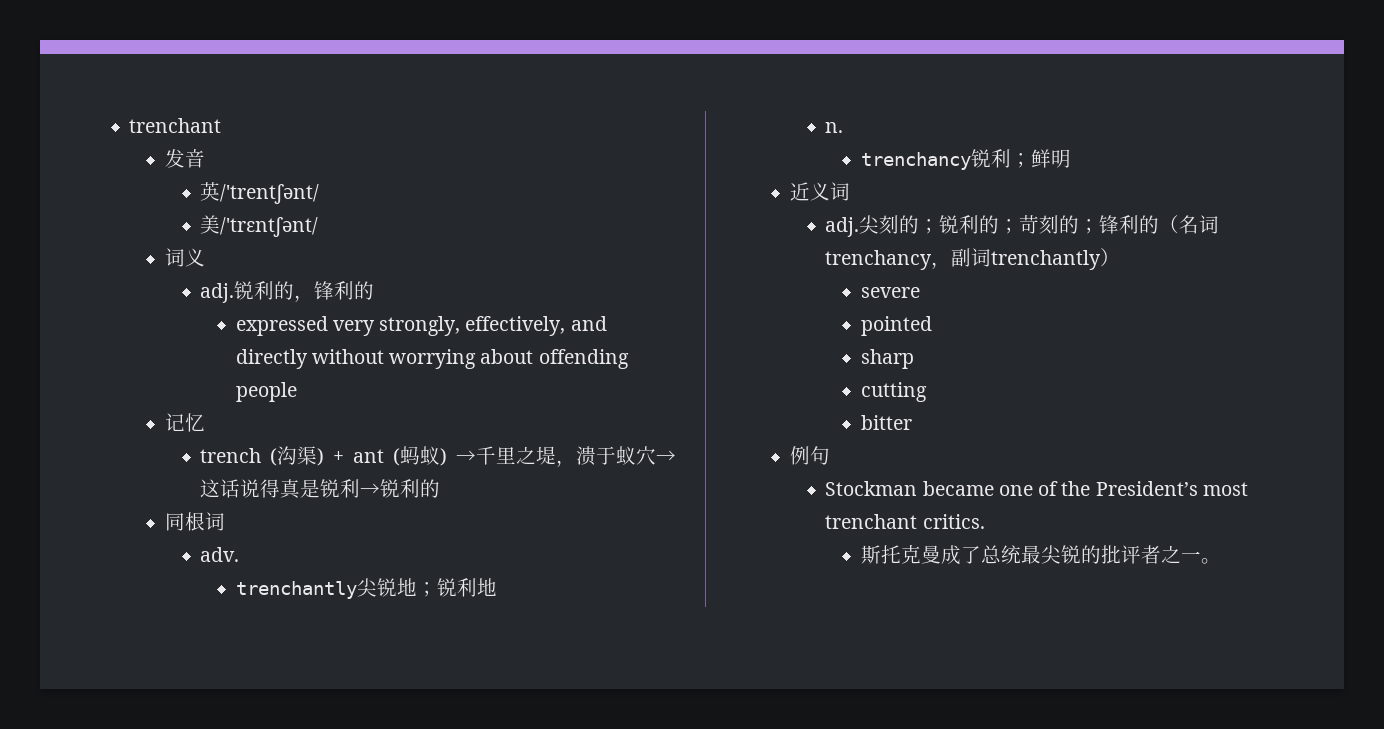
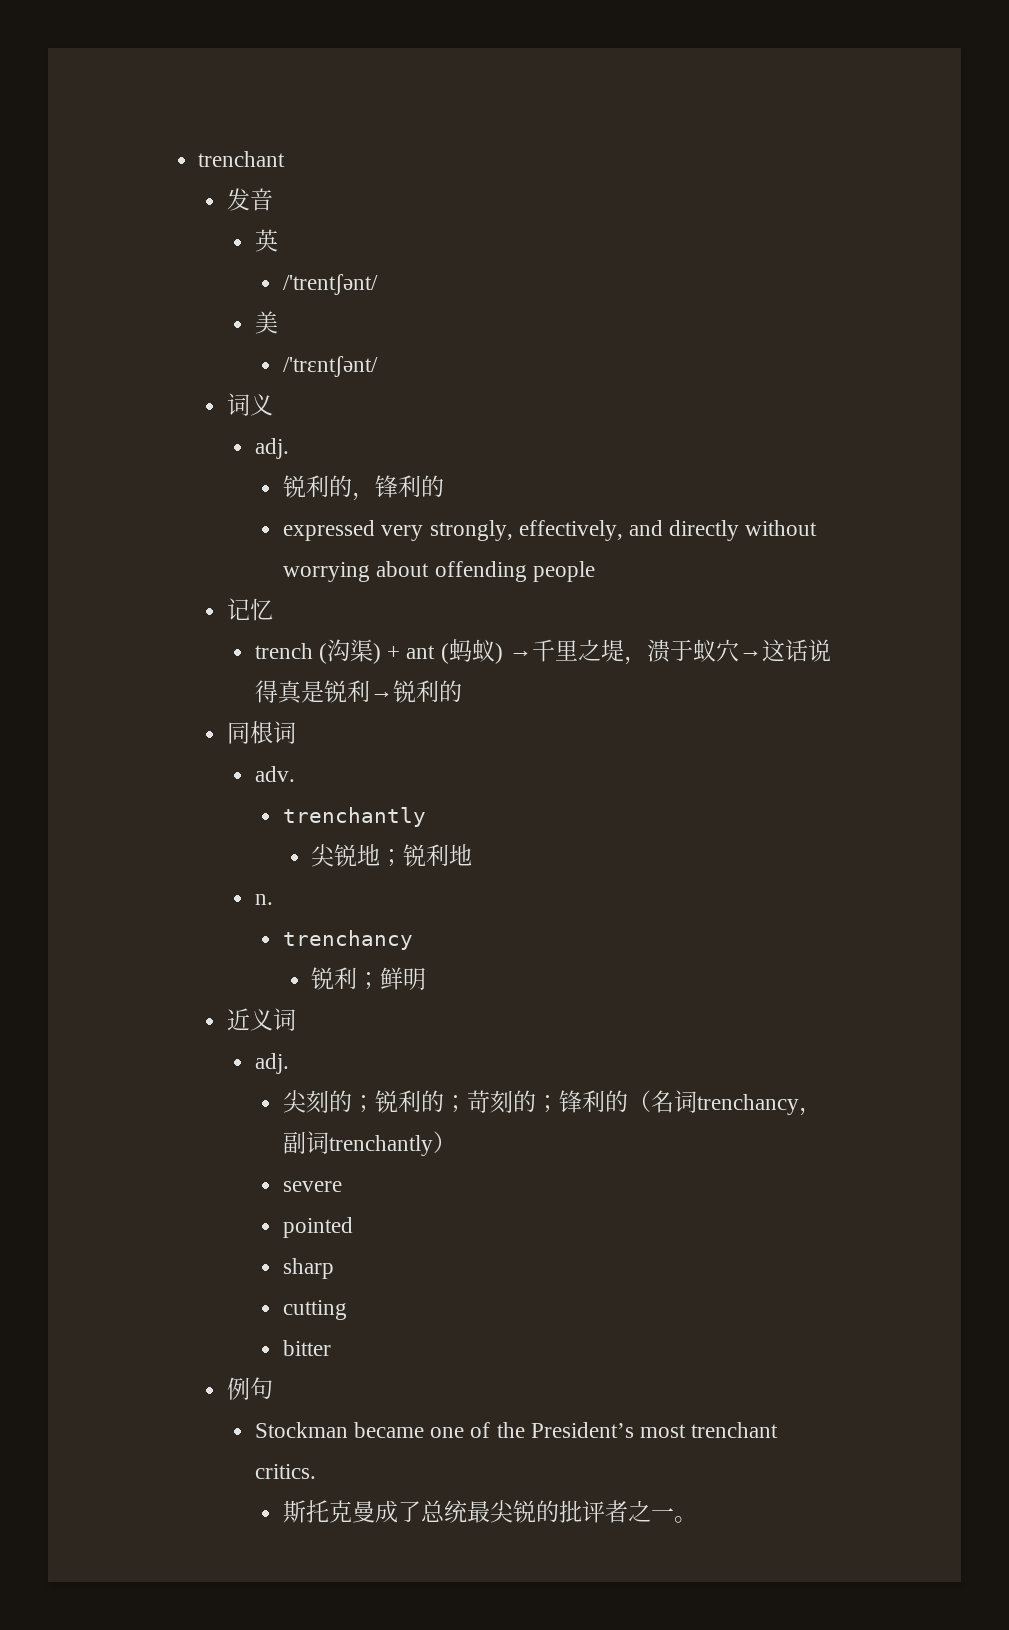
- 英/'trentʃənt/
+ 英
+ /'trentʃənt/
- 美/'trɛntʃənt/
+ 美
+ /'trɛntʃənt/
  词义
- adj.锐利的，锋利的
+ adj.
+ 锐利的，锋利的
  adv.
- trenchantly尖锐地；锐利地
+ trenchantly
+ 尖锐地；锐利地
  n.
- trenchancy锐利；鲜明
+ trenchancy
+ 锐利；鲜明
  近义词
- adj.尖刻的；锐利的；苛刻的；锋利的（名词trenchancy，副词trenchantly）
+ adj.
+ 尖刻的；锐利的；苛刻的；锋利的（名词trenchancy，副词trenchantly）

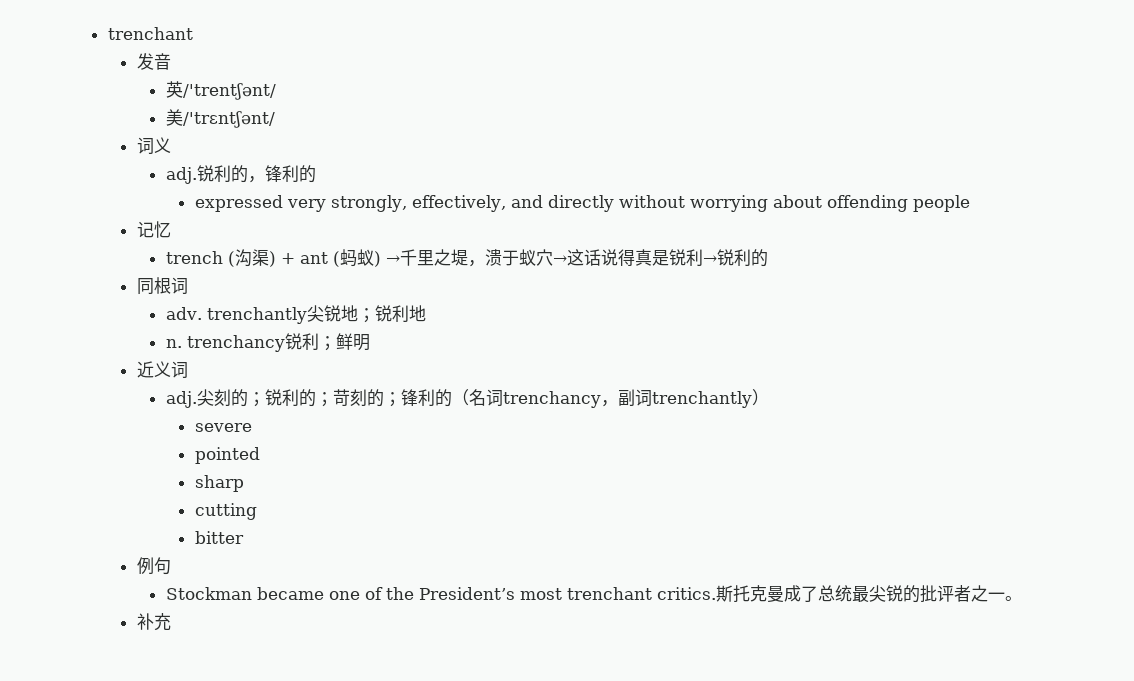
- 英
- /'trentʃənt/
+ 英/'trentʃənt/
- 美
- /'trɛntʃənt/
+ 美/'trɛntʃənt/
  词义
- adj.
- 锐利的，锋利的
+ adj.锐利的，锋利的
- adv.
- trenchantly
- 尖锐地；锐利地
+ adv. trenchantly尖锐地；锐利地
- n.
- trenchancy
- 锐利；鲜明
+ n. trenchancy锐利；鲜明
  近义词
- adj.
- 尖刻的；锐利的；苛刻的；锋利的（名词trenchancy，副词trenchantly）
+ adj.尖刻的；锐利的；苛刻的；锋利的（名词trenchancy，副词trenchantly）
- Stockman became one of the President’s most trenchant critics.
- 斯托克曼成了总统最尖锐的批评者之一。
+ Stockman became one of the President’s most trenchant critics.斯托克曼成了总统最尖锐的批评者之一。
+ 补充

